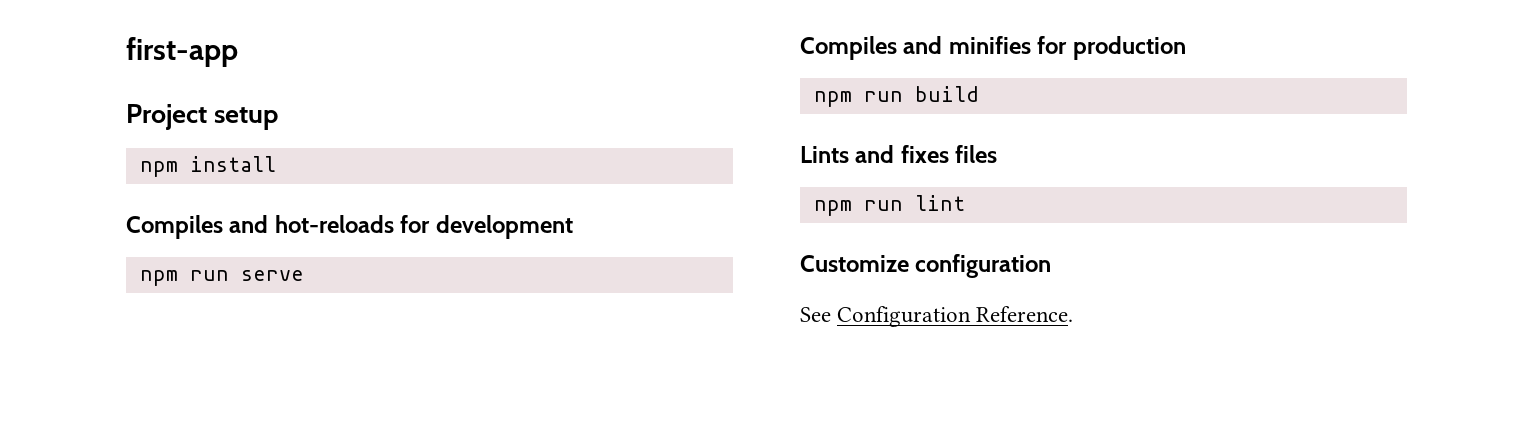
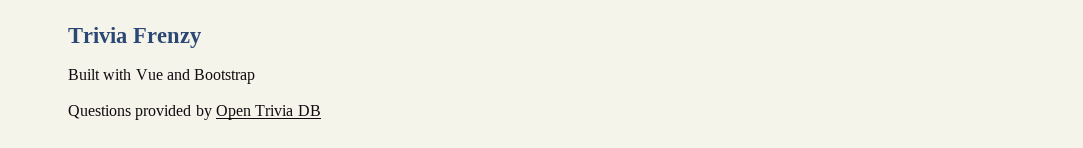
- first-app
- Project setup
- npm install
- Compiles and hot-reloads for development
- npm run serve
- Compiles and minifies for production
- npm run build
- Lints and fixes files
- npm run lint
- Customize configuration
- See Configuration Reference.
+ Trivia Frenzy
+ Built with Vue and Bootstrap
+ Questions provided by Open Trivia DB

